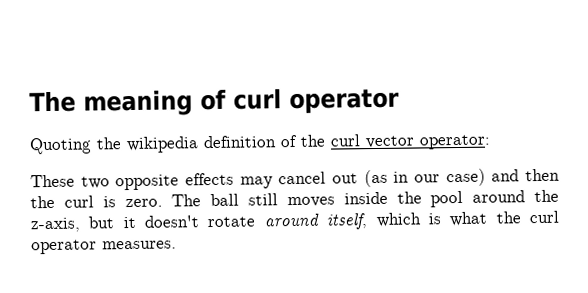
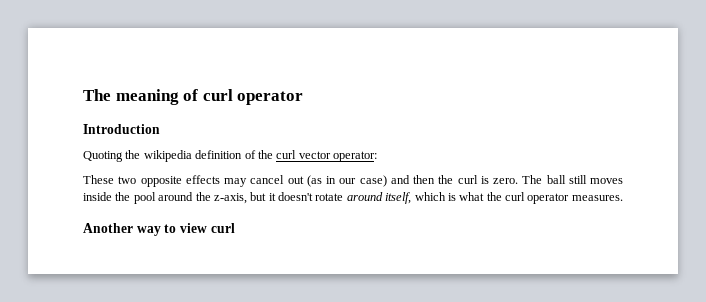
+ Introduction
+ Another way to view curl

